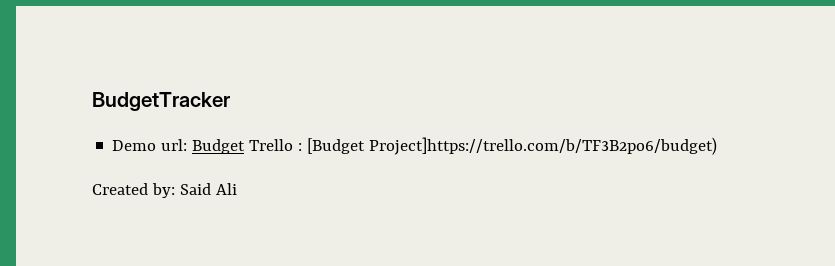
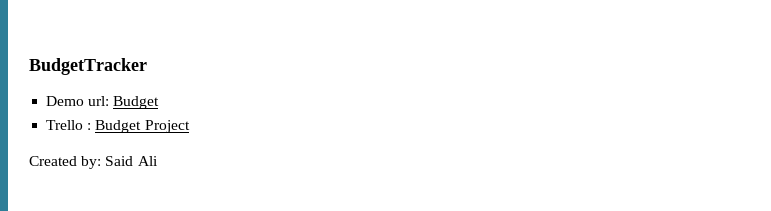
- Demo url: Budget Trello : [Budget Project]https://trello.com/b/TF3B2po6/budget)
+ Demo url: Budget
+ Trello : Budget Project

